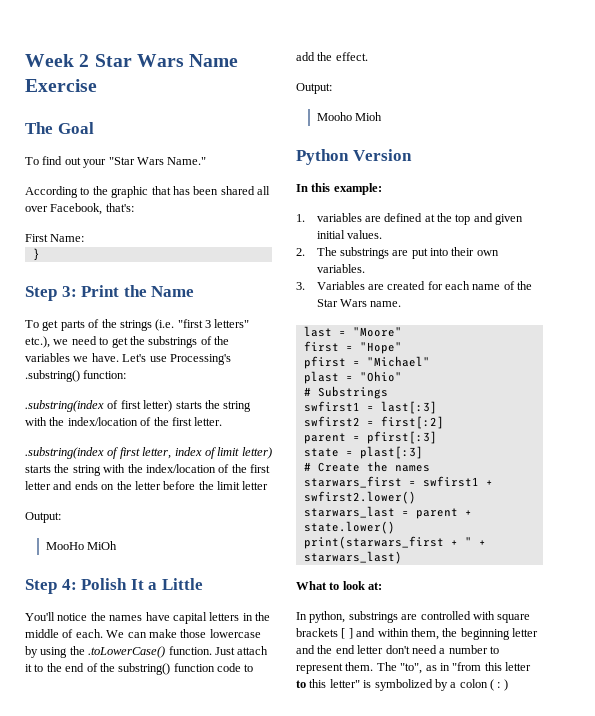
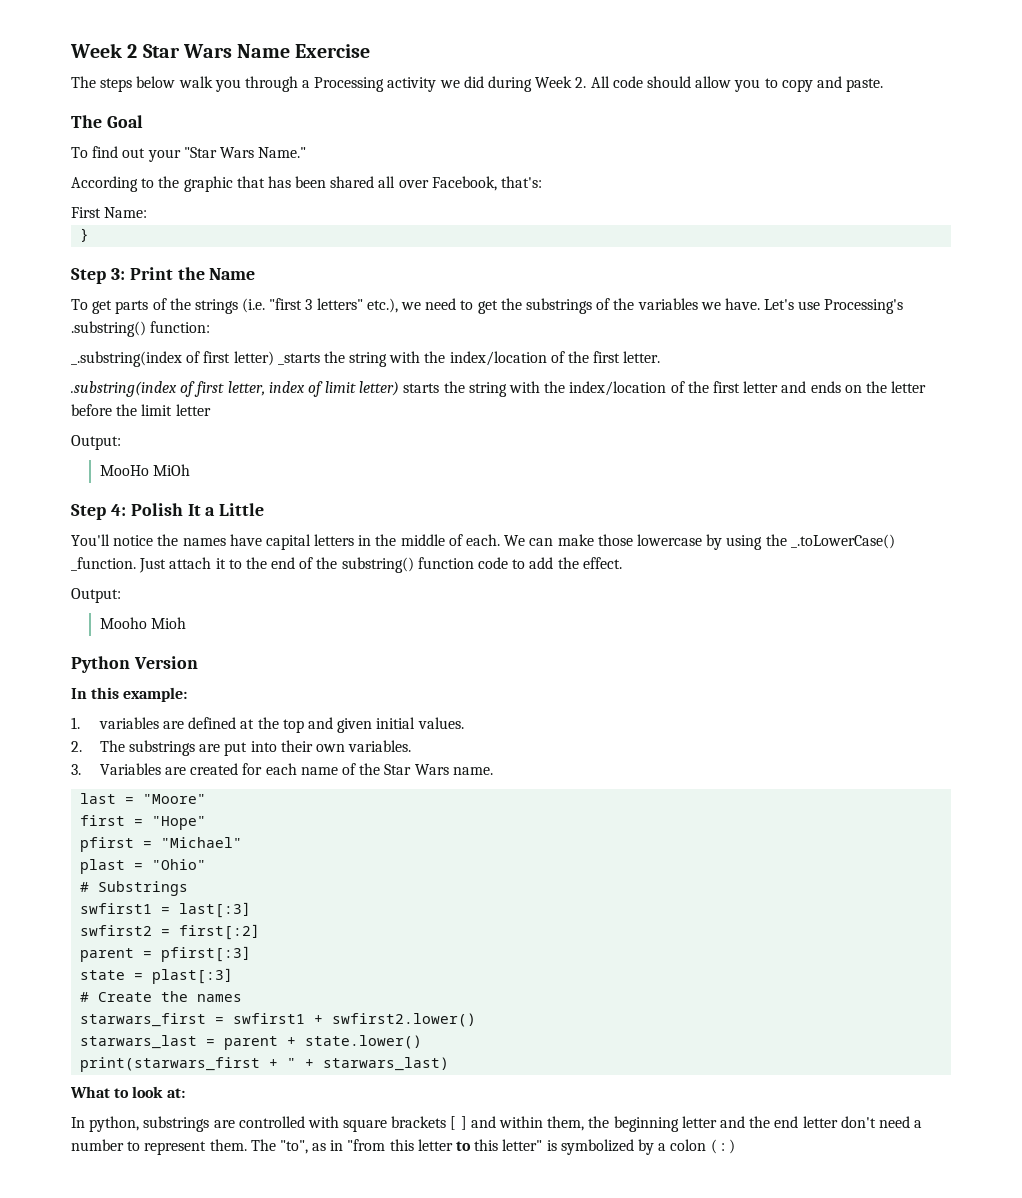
+ The steps below walk you through a Processing activity we did during Week 2. All code should allow you to copy and paste.
- .substring(index of first letter) starts the string with the index/location of the first letter.
+ _.substring(index of first letter) _starts the string with the index/location of the first letter.
- We can make those lowercase by using the .toLowerCase() function.
+ We can make those lowercase by using the _.toLowerCase() _function.

